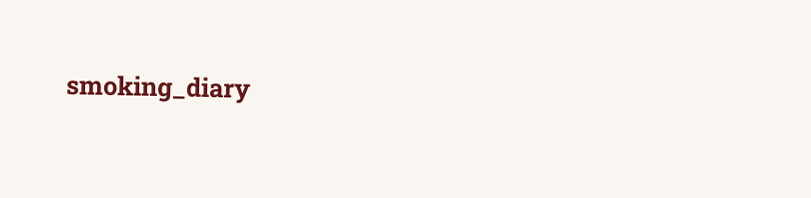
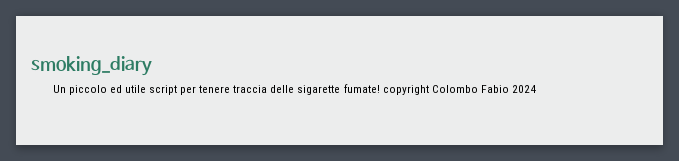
+ Un piccolo ed utile script per tenere traccia delle sigarette fumate! copyright Colombo Fabio 2024

